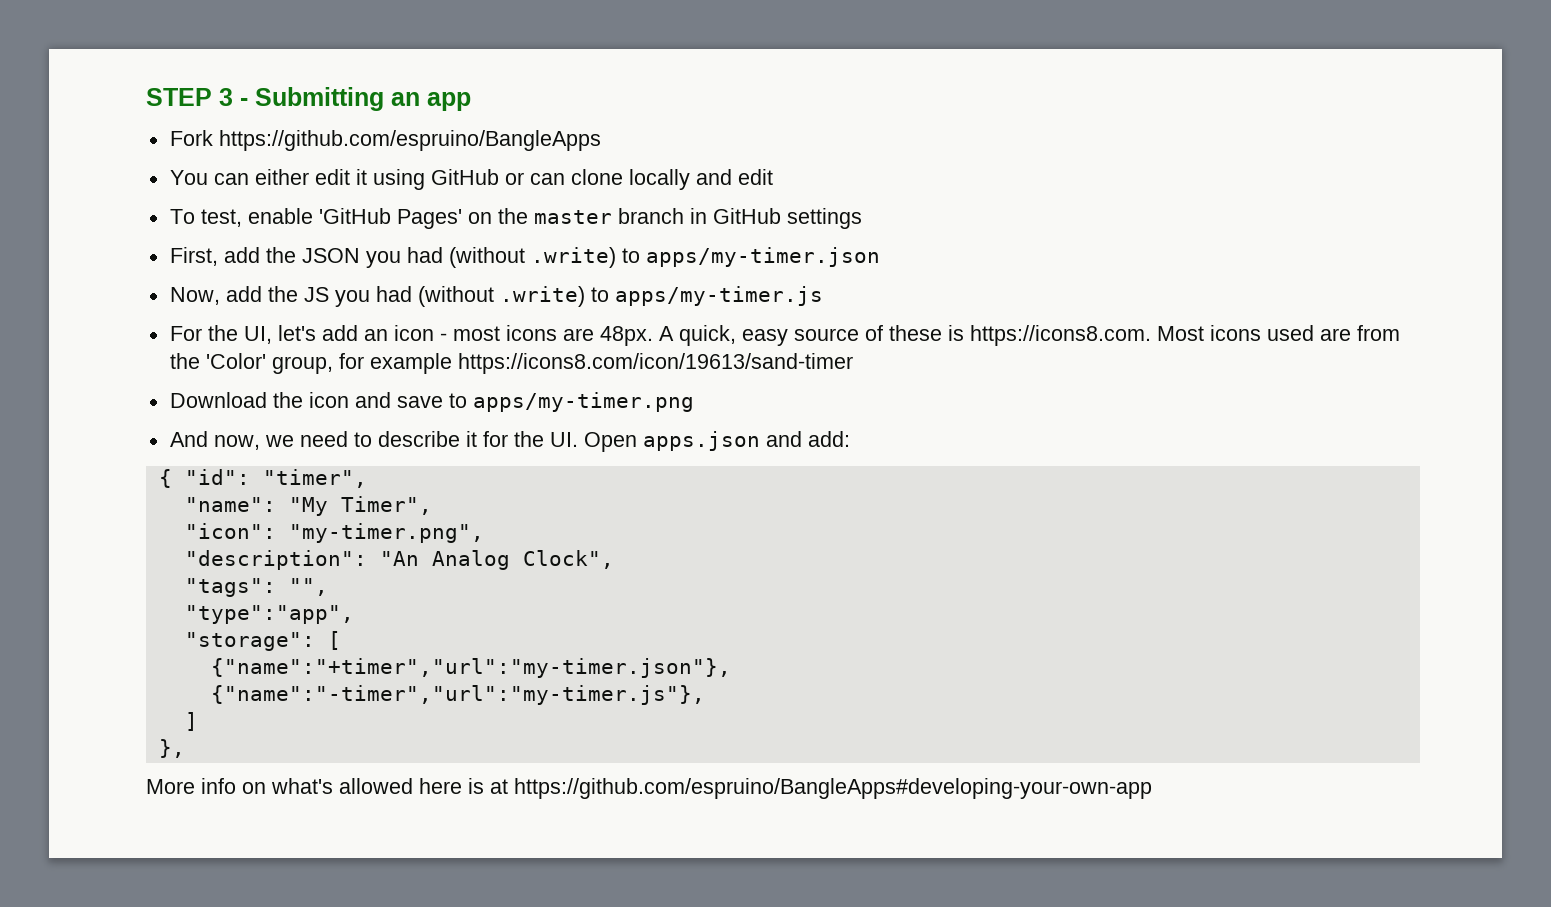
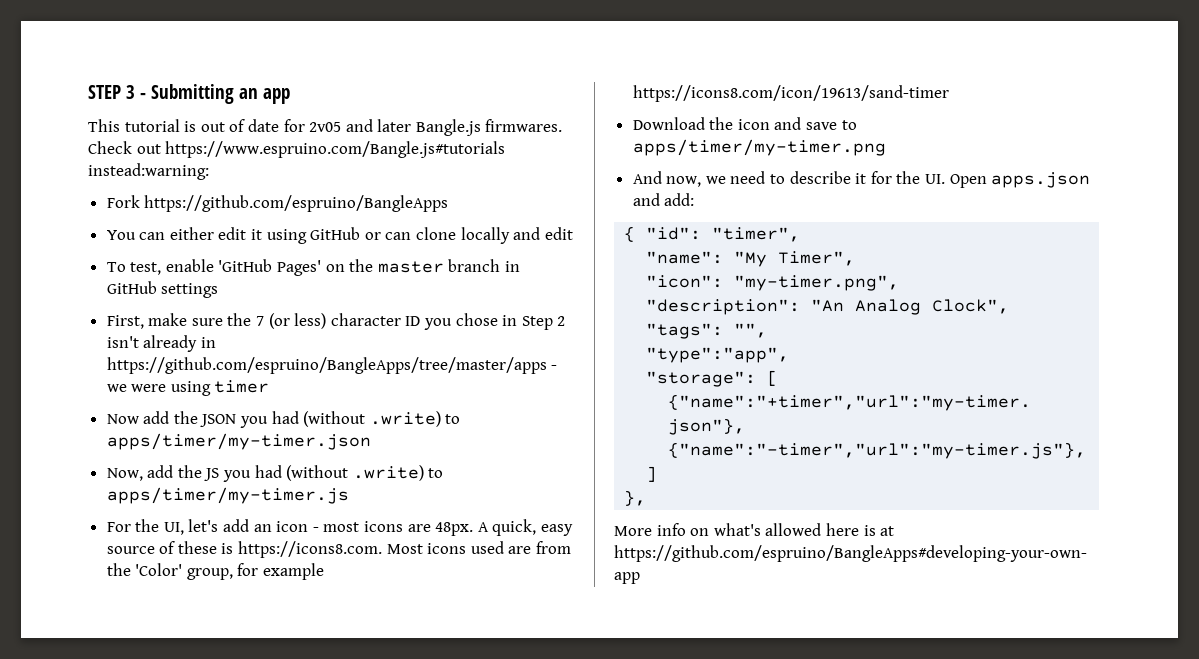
+ This tutorial is out of date for 2v05 and later Bangle.js firmwares. Check out https://www.espruino.com/Bangle.js#tutorials instead:warning:
- First, add the JSON you had (without .write) to apps/my-timer.json
+ First, make sure the 7 (or less) character ID you chose in Step 2 isn't already in https://github.com/espruino/BangleApps/tree/master/apps - we were using timer
+ Now add the JSON you had (without .write) to apps/timer/my-timer.json
- Now, add the JS you had (without .write) to apps/my-timer.js
+ Now, add the JS you had (without .write) to apps/timer/my-timer.js
- Download the icon and save to apps/my-timer.png
+ Download the icon and save to apps/timer/my-timer.png

